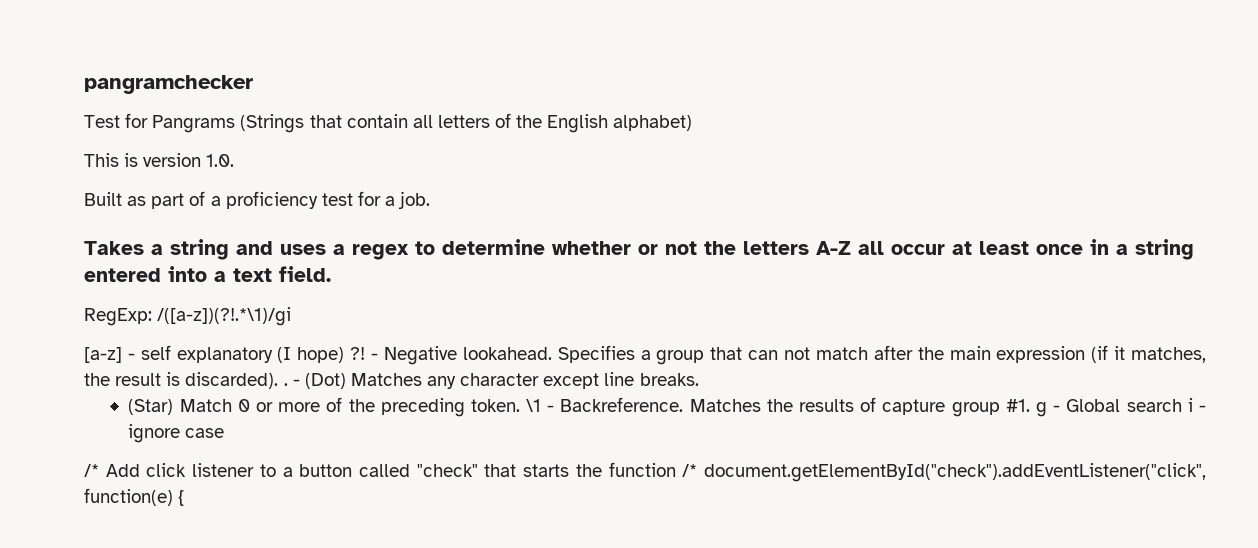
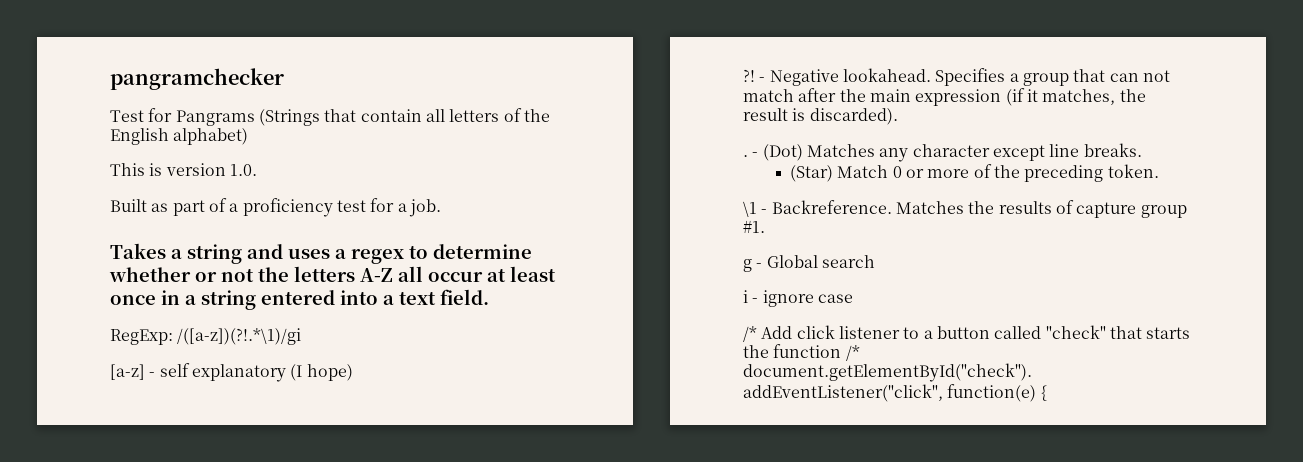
- [a-z] - self explanatory (I hope) ?!
+ [a-z] - self explanatory (I hope)
+ ?!
- Specifies a group that can not match after the main expression (if it matches, the result is discarded). .
+ Specifies a group that can not match after the main expression (if it matches, the result is discarded).
+ .
- (Star) Match 0 or more of the preceding token. \1 - Backreference.
+ (Star) Match 0 or more of the preceding token.
+ \1 - Backreference.
- Matches the results of capture group #1. g - Global search i - ignore case
+ Matches the results of capture group #1.
+ g - Global search
+ i - ignore case

